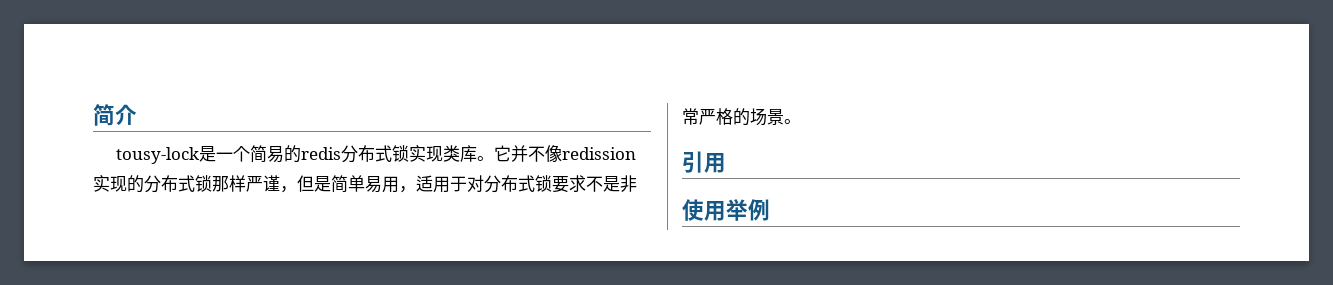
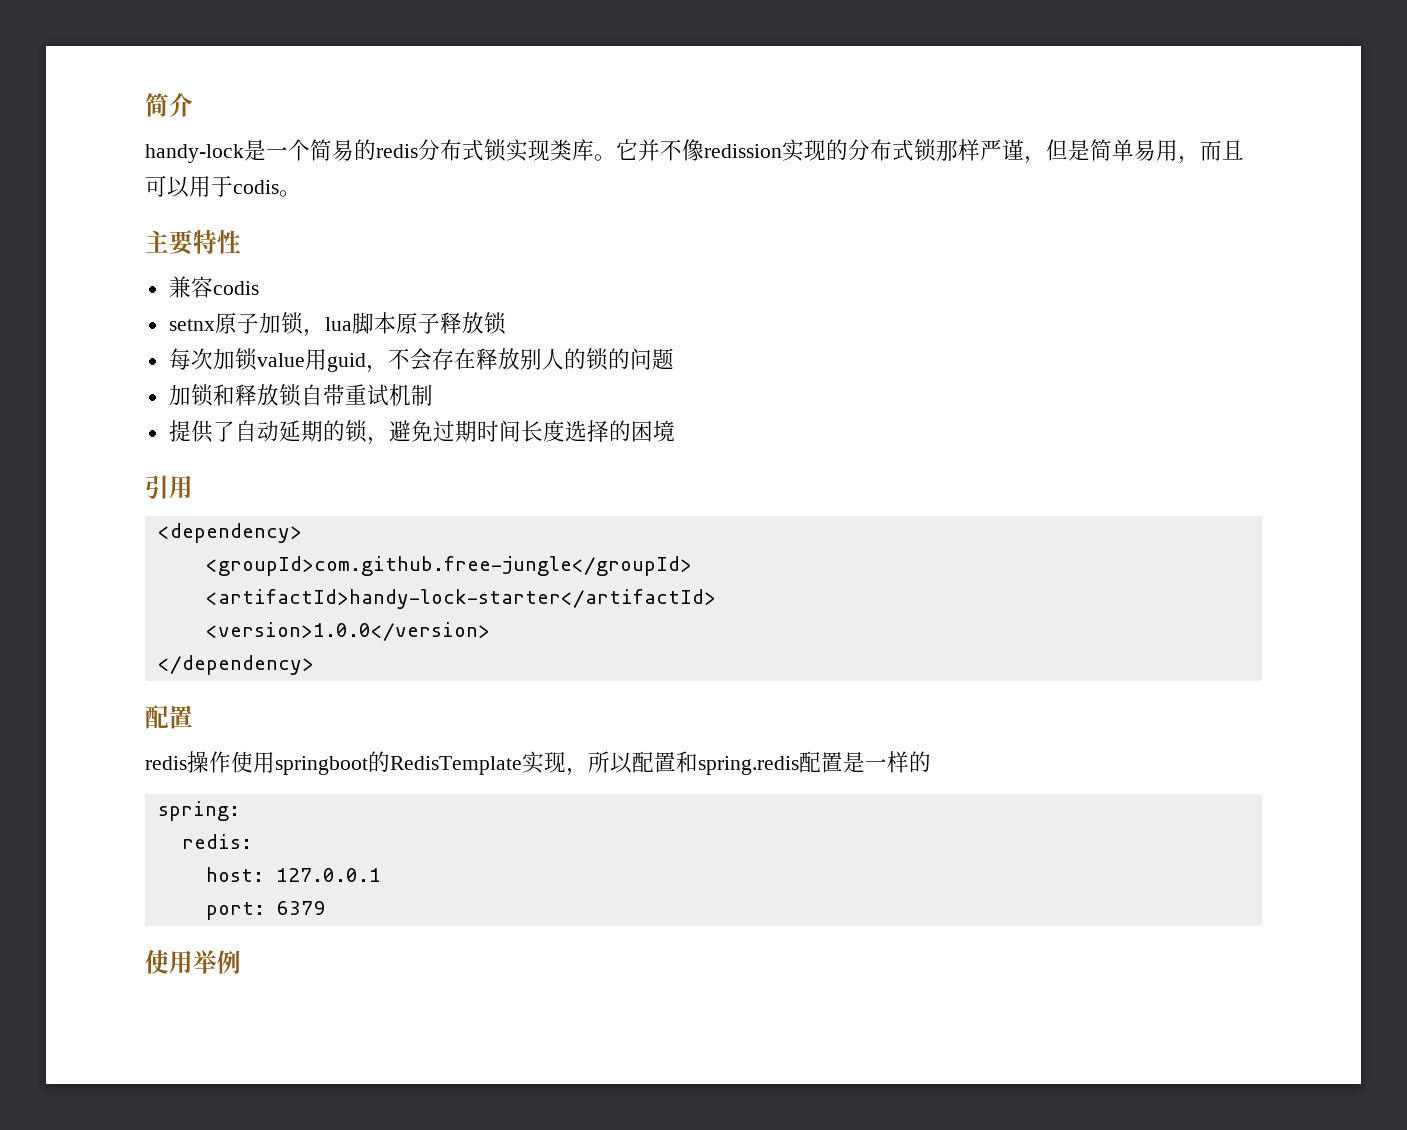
- tousy-lock是一个简易的redis分布式锁实现类库。
+ handy-lock是一个简易的redis分布式锁实现类库。
- 它并不像redission实现的分布式锁那样严谨，但是简单易用，适用于对分布式锁要求不是非常严格的场景。
+ 它并不像redission实现的分布式锁那样严谨，但是简单易用，而且可以用于codis。
+ 主要特性
+ 兼容codis
+ setnx原子加锁，lua脚本原子释放锁
+ 每次加锁value用guid，不会存在释放别人的锁的问题
+ 加锁和释放锁自带重试机制
+ 提供了自动延期的锁，避免过期时间长度选择的困境
  引用
+ <dependency>
+ <groupId>com.github.free-jungle</groupId>
+ <artifactId>handy-lock-starter</artifactId>
+ <version>1.0.0</version>
+ </dependency>
+ 配置
+ redis操作使用springboot的RedisTemplate实现，所以配置和spring.redis配置是一样的
+ spring:
+ redis:
+ host: 127.0.0.1
+ port: 6379

